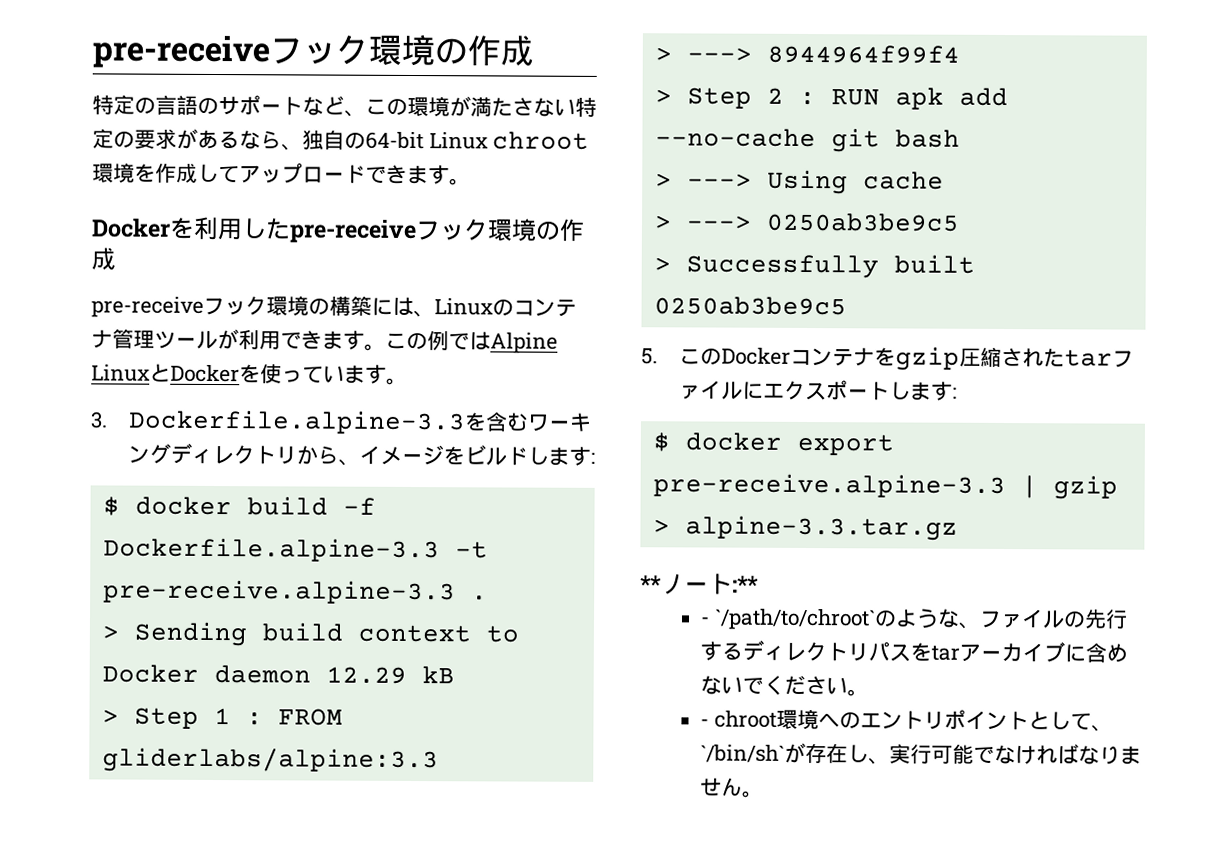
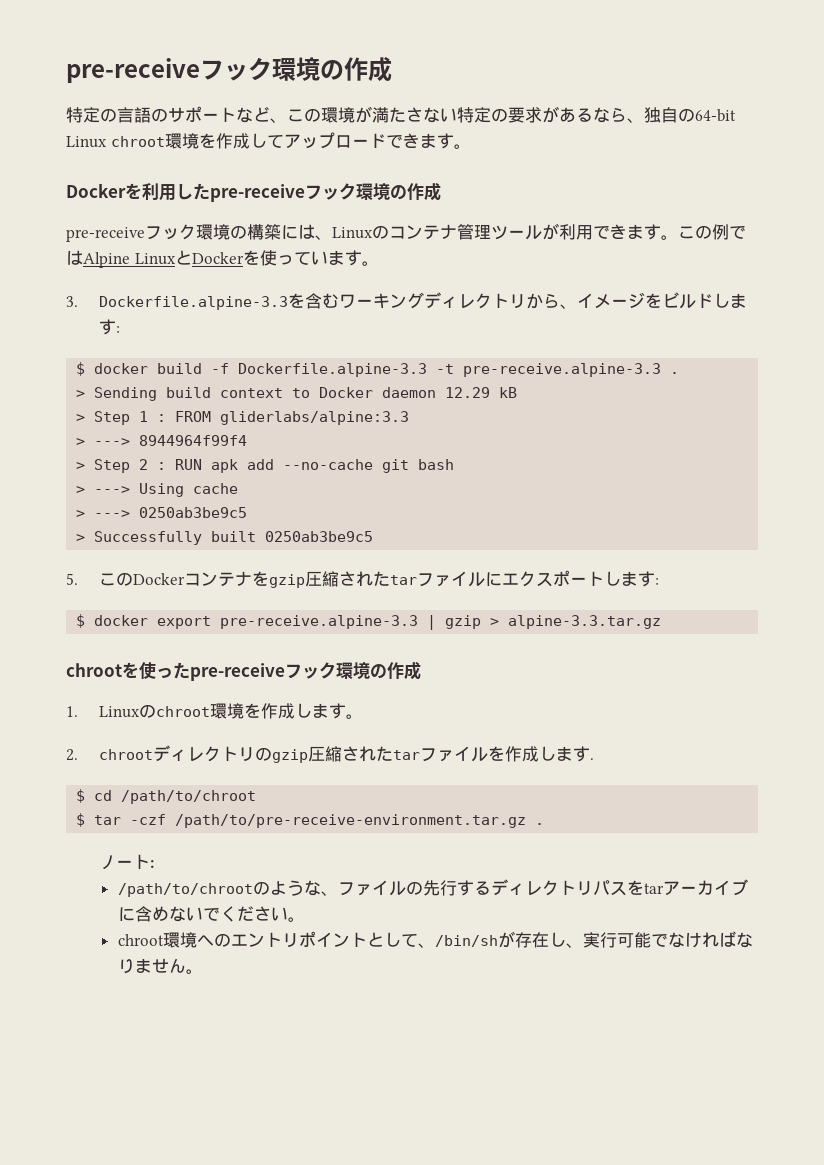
- **ノート:**
- - `/path/to/chroot`のような、ファイルの先行するディレクトリパスをtarアーカイブに含めないでください。
+ chrootを使ったpre-receiveフック環境の作成
+ 1. Linuxのchroot環境を作成します。
+ 2. chrootディレクトリのgzip圧縮されたtarファイルを作成します.
+ $ cd /path/to/chroot
+ $ tar -czf /path/to/pre-receive-environment.tar.gz .
+ ノート:
+ /path/to/chrootのような、ファイルの先行するディレクトリパスをtarアーカイブに含めないでください。
- - chroot環境へのエントリポイントとして、`/bin/sh`が存在し、実行可能でなければなりません。
+ chroot環境へのエントリポイントとして、/bin/shが存在し、実行可能でなければなりません。

